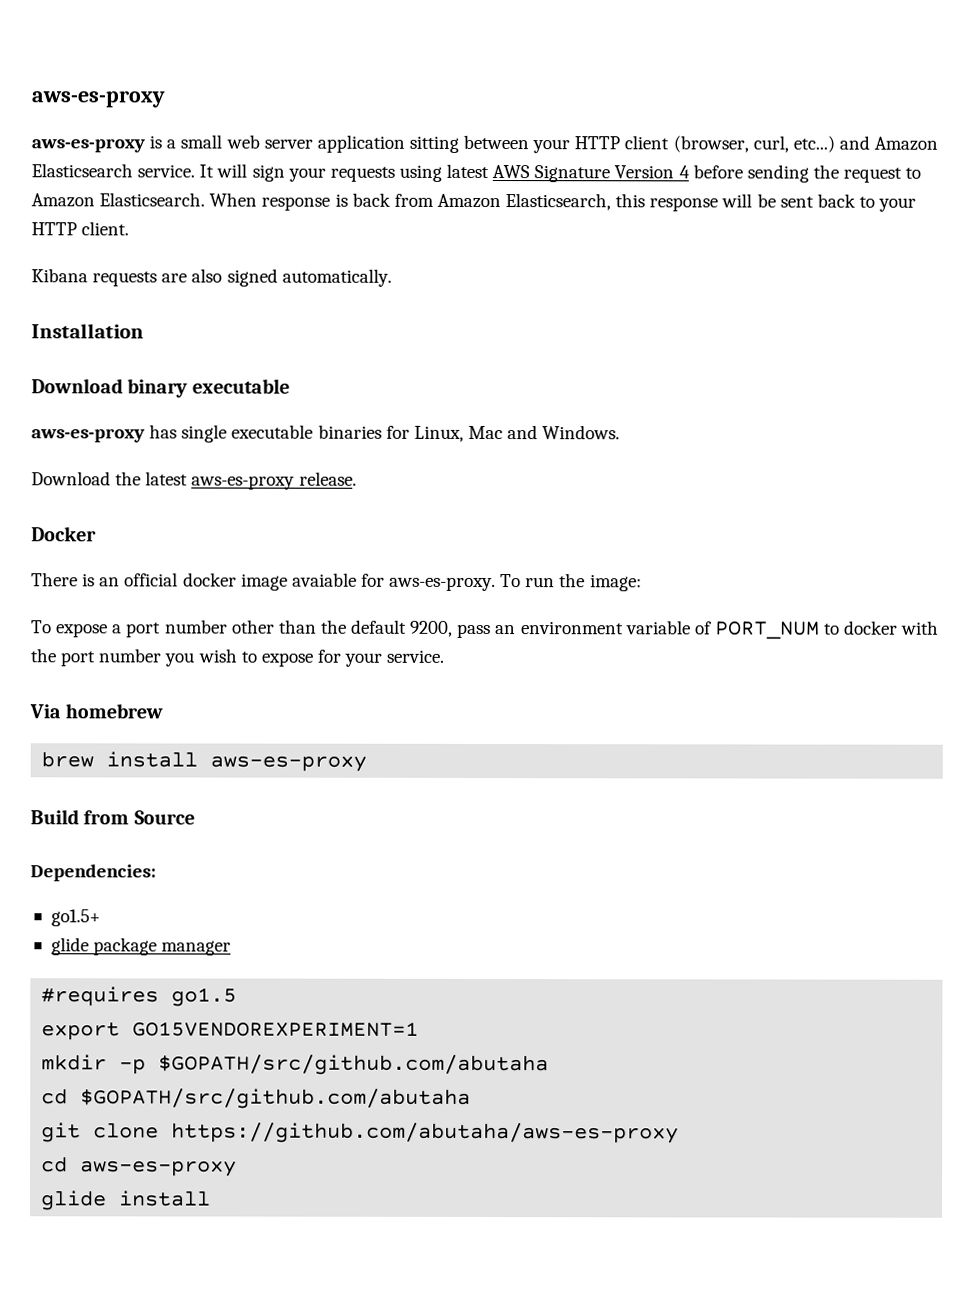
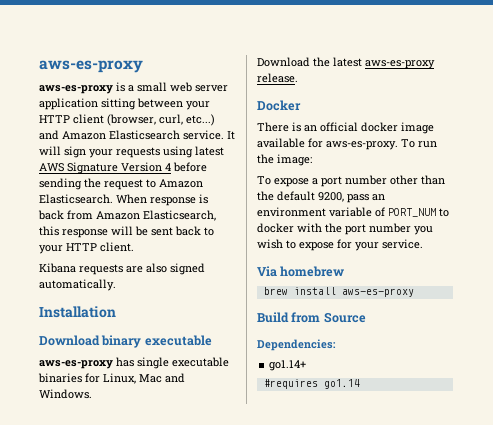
- There is an official docker image avaiable for aws-es-proxy.
+ There is an official docker image available for aws-es-proxy.
- go1.5+
- glide package manager
- #requires go1.5
- export GO15VENDOREXPERIMENT=1
- mkdir -p $GOPATH/src/github.com/abutaha
- cd $GOPATH/src/github.com/abutaha
- git clone https://github.com/abutaha/aws-es-proxy
- cd aws-es-proxy
- glide install
+ go1.14+
+ #requires go1.14

